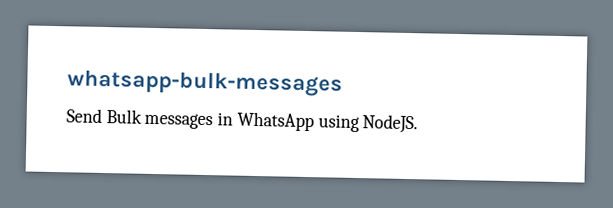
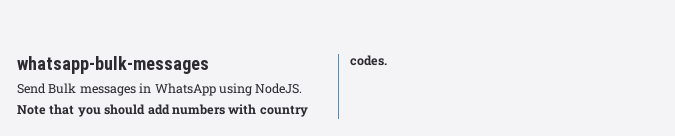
+ Note that you should add numbers with country codes.

